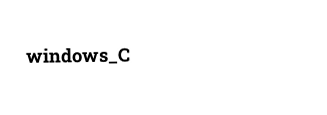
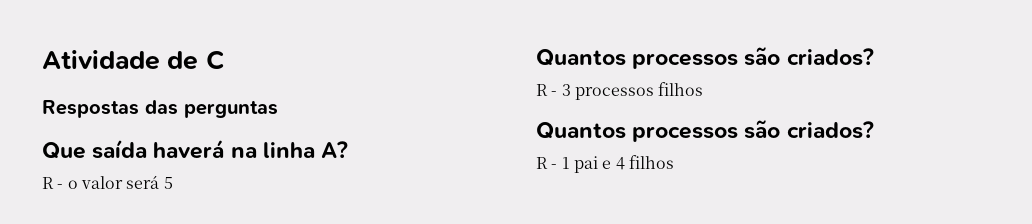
- windows_C
+ Atividade de C
+ Respostas das perguntas
+ Que saída haverá na linha A?
+ R - o valor será 5
+ Quantos processos são criados?
+ R - 3 processos filhos
+ Quantos processos são criados?
+ R - 1 pai e 4 filhos

